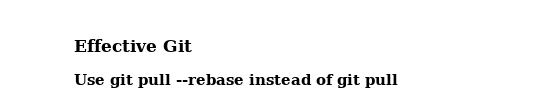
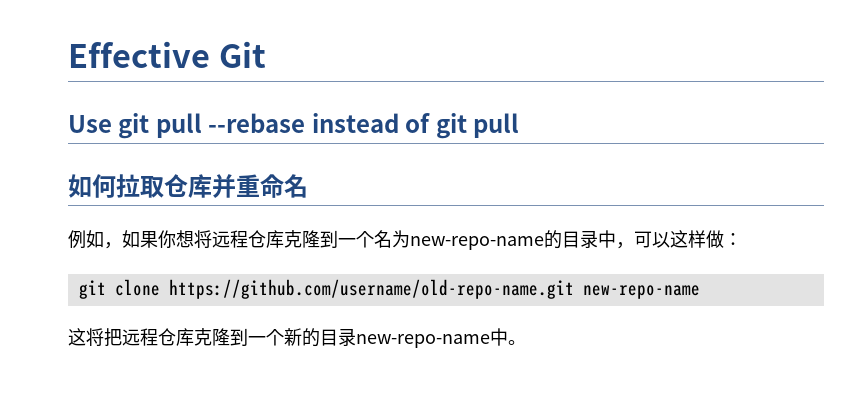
+ 如何拉取仓库并重命名
+ 例如，如果你想将远程仓库克隆到一个名为new-repo-name的目录中，可以这样做：
+ git clone https://github.com/username/old-repo-name.git new-repo-name
+ 这将把远程仓库克隆到一个新的目录new-repo-name中。

